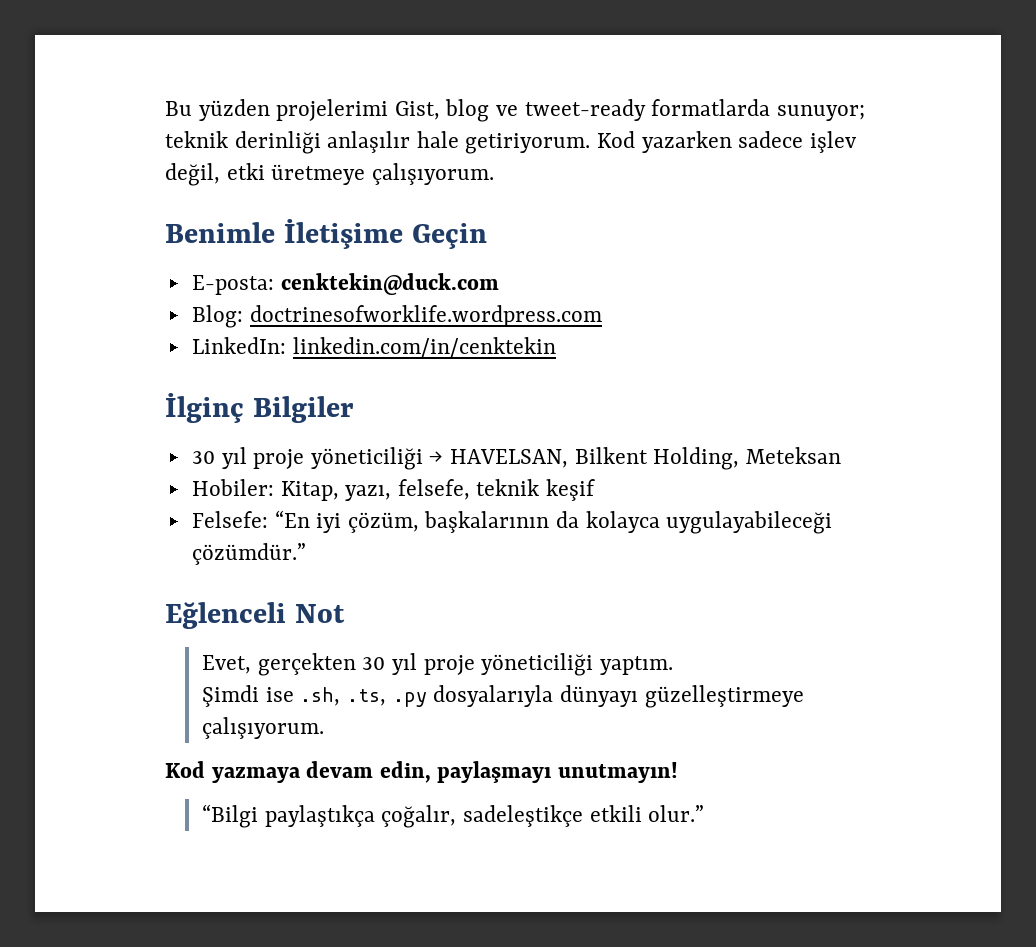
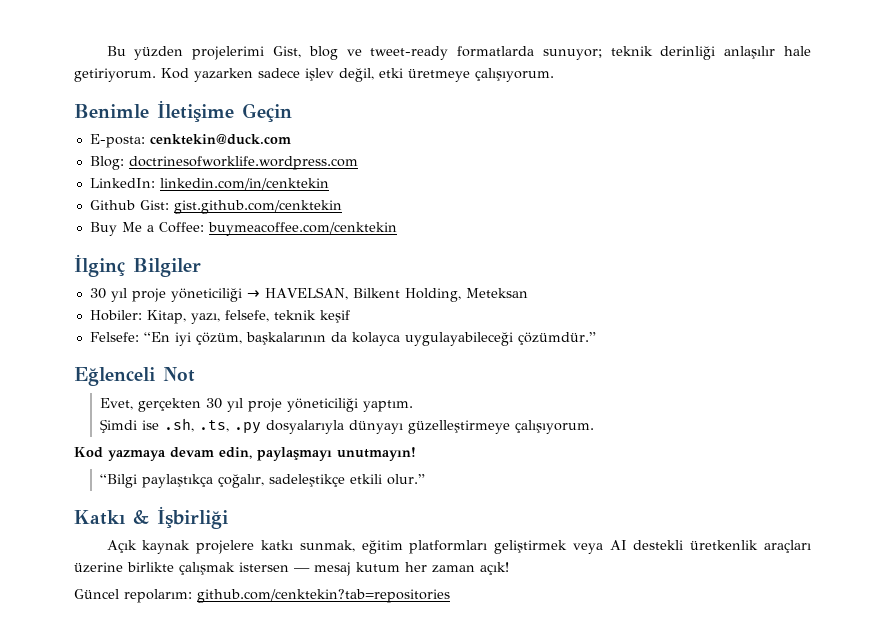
+ Github Gist: gist.github.com/cenktekin
+ Buy Me a Coffee: buymeacoffee.com/cenktekin
+ Katkı & İşbirliği
+ Açık kaynak projelere katkı sunmak, eğitim platformları geliştirmek veya AI destekli üretkenlik araçları üzerine birlikte çalışmak istersen — mesaj kutum her zaman açık!
+ Güncel repolarım: github.com/cenktekin?tab=repositories

